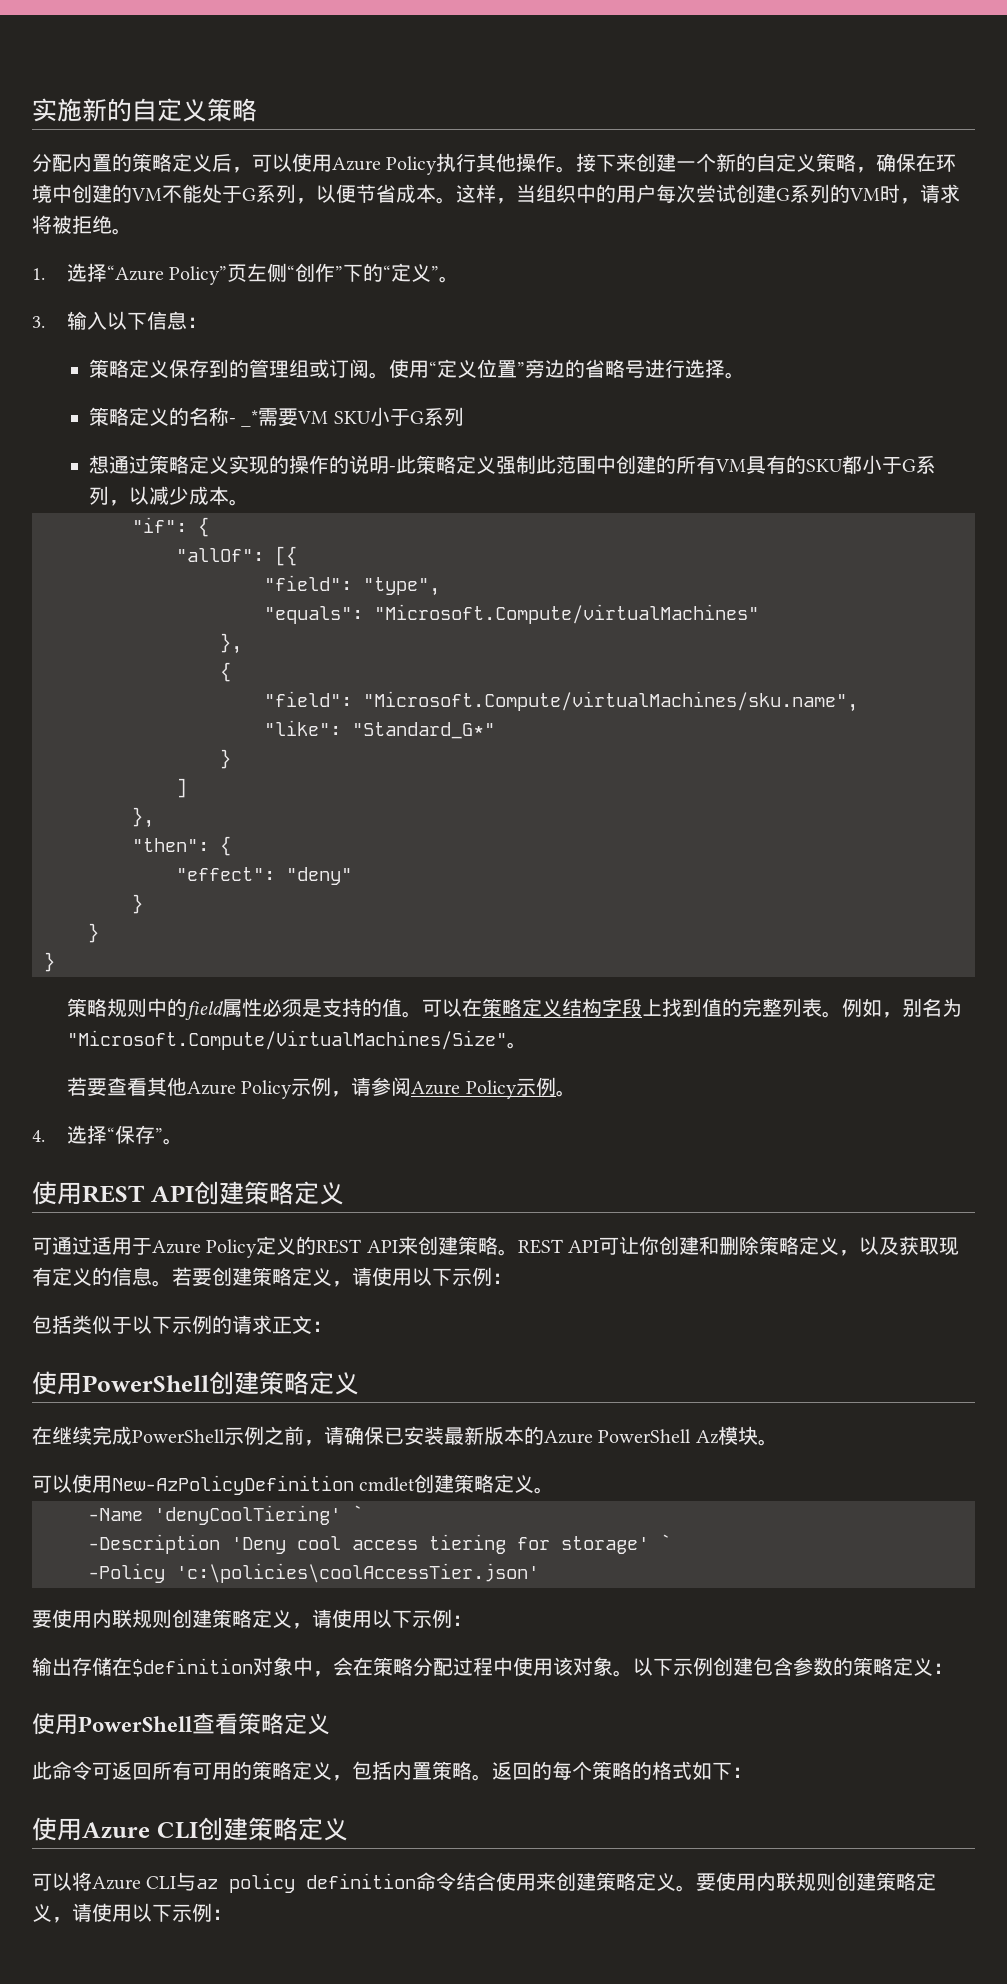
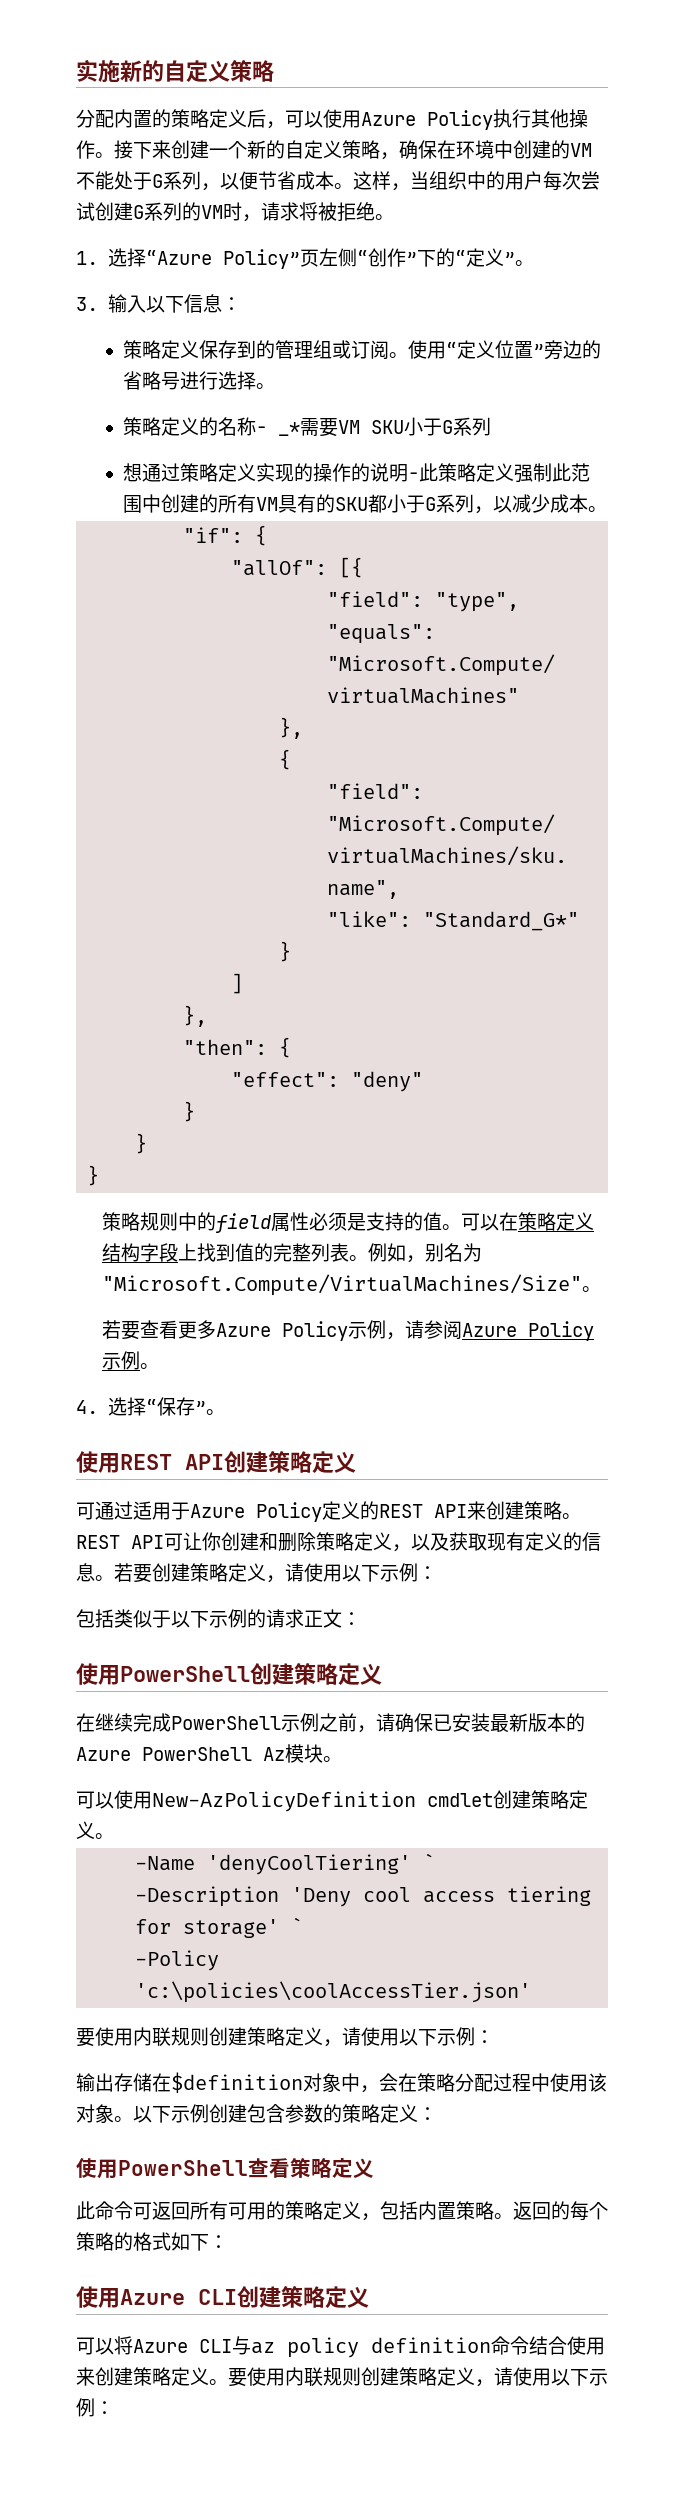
- 若要查看其他Azure Policy示例，请参阅Azure Policy示例。
+ 若要查看更多Azure Policy示例，请参阅Azure Policy示例。

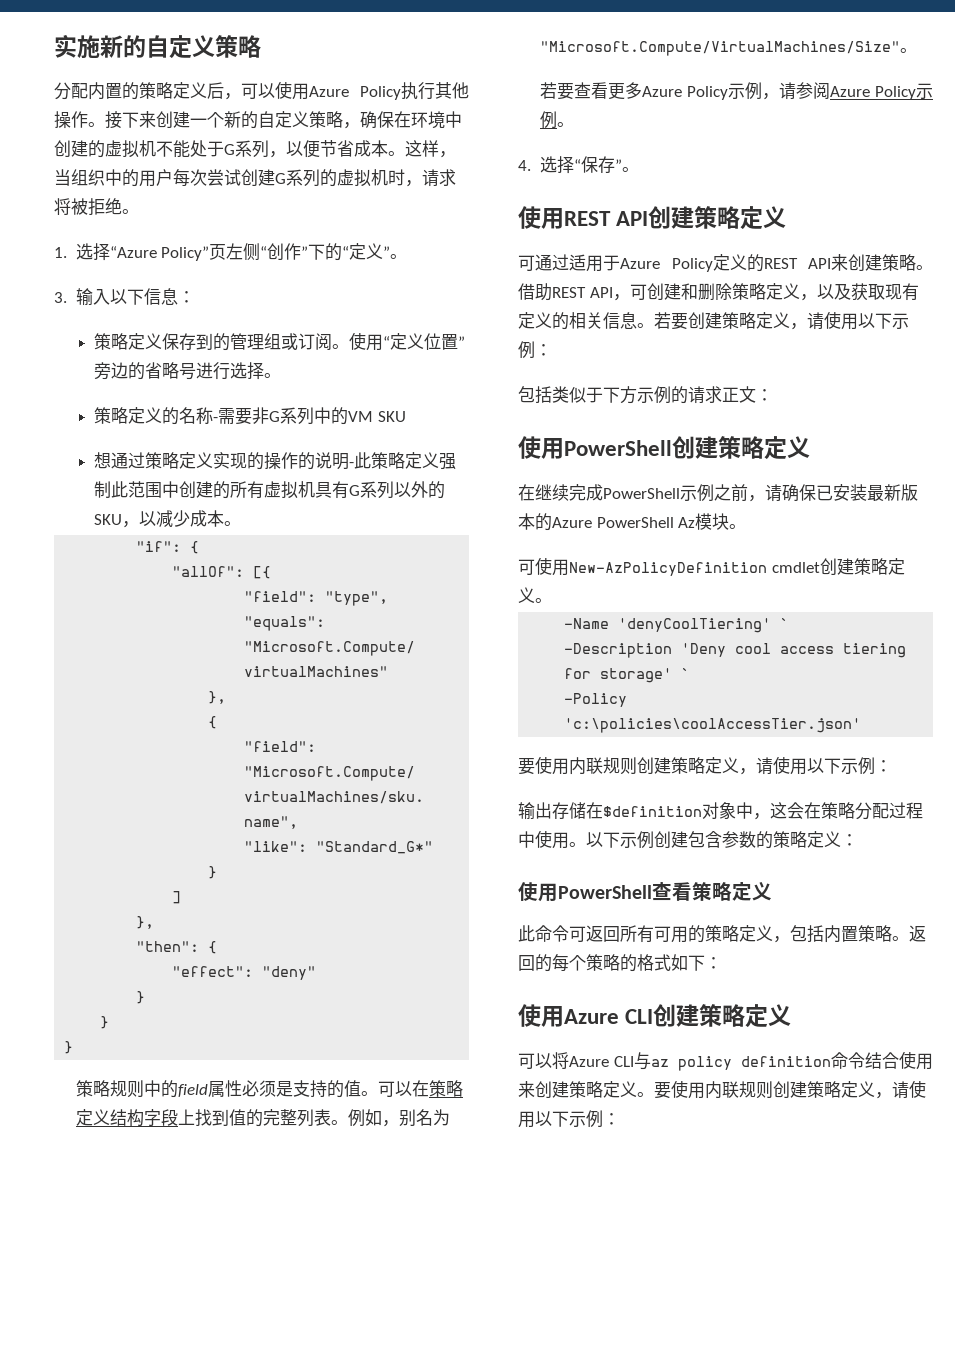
- 接下来创建一个新的自定义策略，确保在环境中创建的VM不能处于G系列，以便节省成本。
+ 接下来创建一个新的自定义策略，确保在环境中创建的虚拟机不能处于G系列，以便节省成本。
- 这样，当组织中的用户每次尝试创建G系列的VM时，请求将被拒绝。
+ 这样，当组织中的用户每次尝试创建G系列的虚拟机时，请求将被拒绝。
- 策略定义的名称- _*需要VM SKU小于G系列
+ 策略定义的名称-需要非G系列中的VM SKU
- 想通过策略定义实现的操作的说明-此策略定义强制此范围中创建的所有VM具有的SKU都小于G系列，以减少成本。
+ 想通过策略定义实现的操作的说明-此策略定义强制此范围中创建的所有虚拟机具有G系列以外的SKU，以减少成本。
- REST API可让你创建和删除策略定义，以及获取现有定义的信息。
+ 借助REST API，可创建和删除策略定义，以及获取现有定义的相关信息。
- 包括类似于以下示例的请求正文：
+ 包括类似于下方示例的请求正文：
- 可以使用New-AzPolicyDefinition cmdlet创建策略定义。
+ 可使用New-AzPolicyDefinition cmdlet创建策略定义。
- 输出存储在$definition对象中，会在策略分配过程中使用该对象。
+ 输出存储在$definition对象中，这会在策略分配过程中使用。

